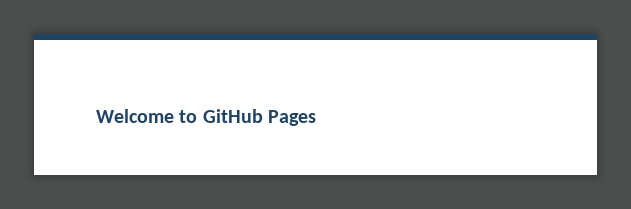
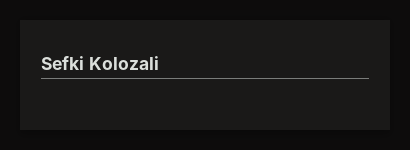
- Welcome to GitHub Pages
+ Sefki Kolozali

